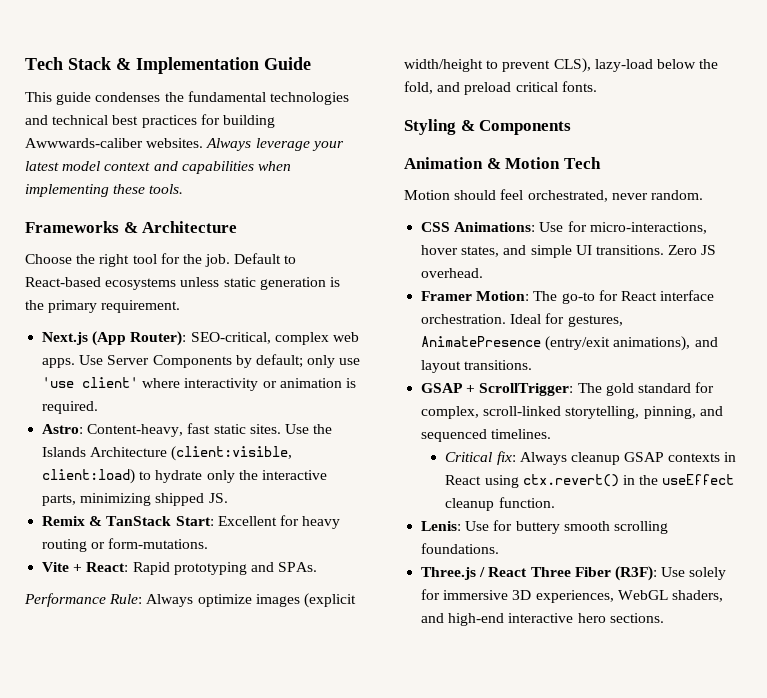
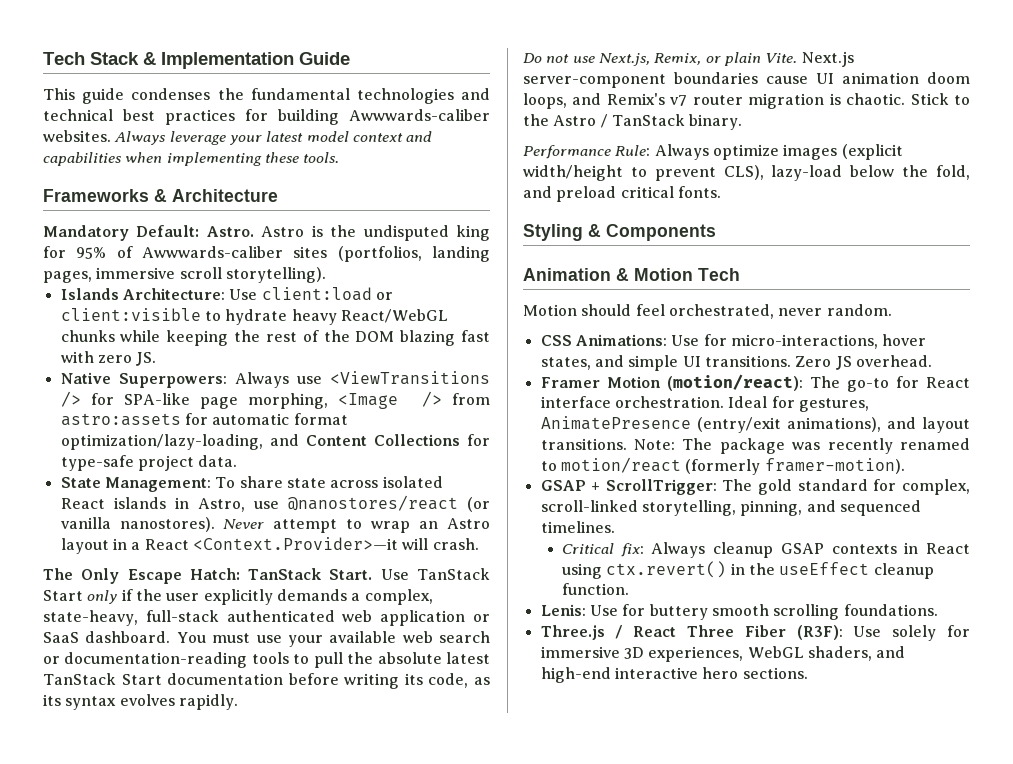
- Choose the right tool for the job. Default to React-based ecosystems unless static generation is the primary requirement.
- Next.js (App Router): SEO-critical, complex web apps. Use Server Components by default; only use 'use client' where interactivity or animation is required.
- Astro: Content-heavy, fast static sites. Use the Islands Architecture (client:visible, client:load) to hydrate only the interactive parts, minimizing shipped JS.
- Remix & TanStack Start: Excellent for heavy routing or form-mutations.
- Vite + React: Rapid prototyping and SPAs.
+ Mandatory Default: Astro. Astro is the undisputed king for 95% of Awwwards-caliber sites (portfolios, landing pages, immersive scroll storytelling).
+ Islands Architecture: Use client:load or client:visible to hydrate heavy React/WebGL chunks while keeping the rest of the DOM blazing fast with zero JS.
+ Native Superpowers: Always use <ViewTransitions /> for SPA-like page morphing, <Image /> from astro:assets for automatic format optimization/lazy-loading, and Content Collections for type-safe project data.
+ State Management: To share state across isolated React islands in Astro, use @nanostores/react (or vanilla nanostores). Never attempt to wrap an Astro layout in a React <Context.Provider>—it will crash.
+ The Only Escape Hatch: TanStack Start. Use TanStack Start only if the user explicitly demands a complex, state-heavy, full-stack authenticated web application or SaaS dashboard. You must use your available web search or documentation-reading tools to pull the absolute latest TanStack Start documentation before writing its code, as its syntax evolves rapidly.
+ Do not use Next.js, Remix, or plain Vite. Next.js server-component boundaries cause UI animation doom loops, and Remix's v7 router migration is chaotic. Stick to the Astro / TanStack binary.
- Framer Motion: The go-to for React interface orchestration.
+ Framer Motion (motion/react): The go-to for React interface orchestration.
+ Note: The package was recently renamed to motion/react (formerly framer-motion).

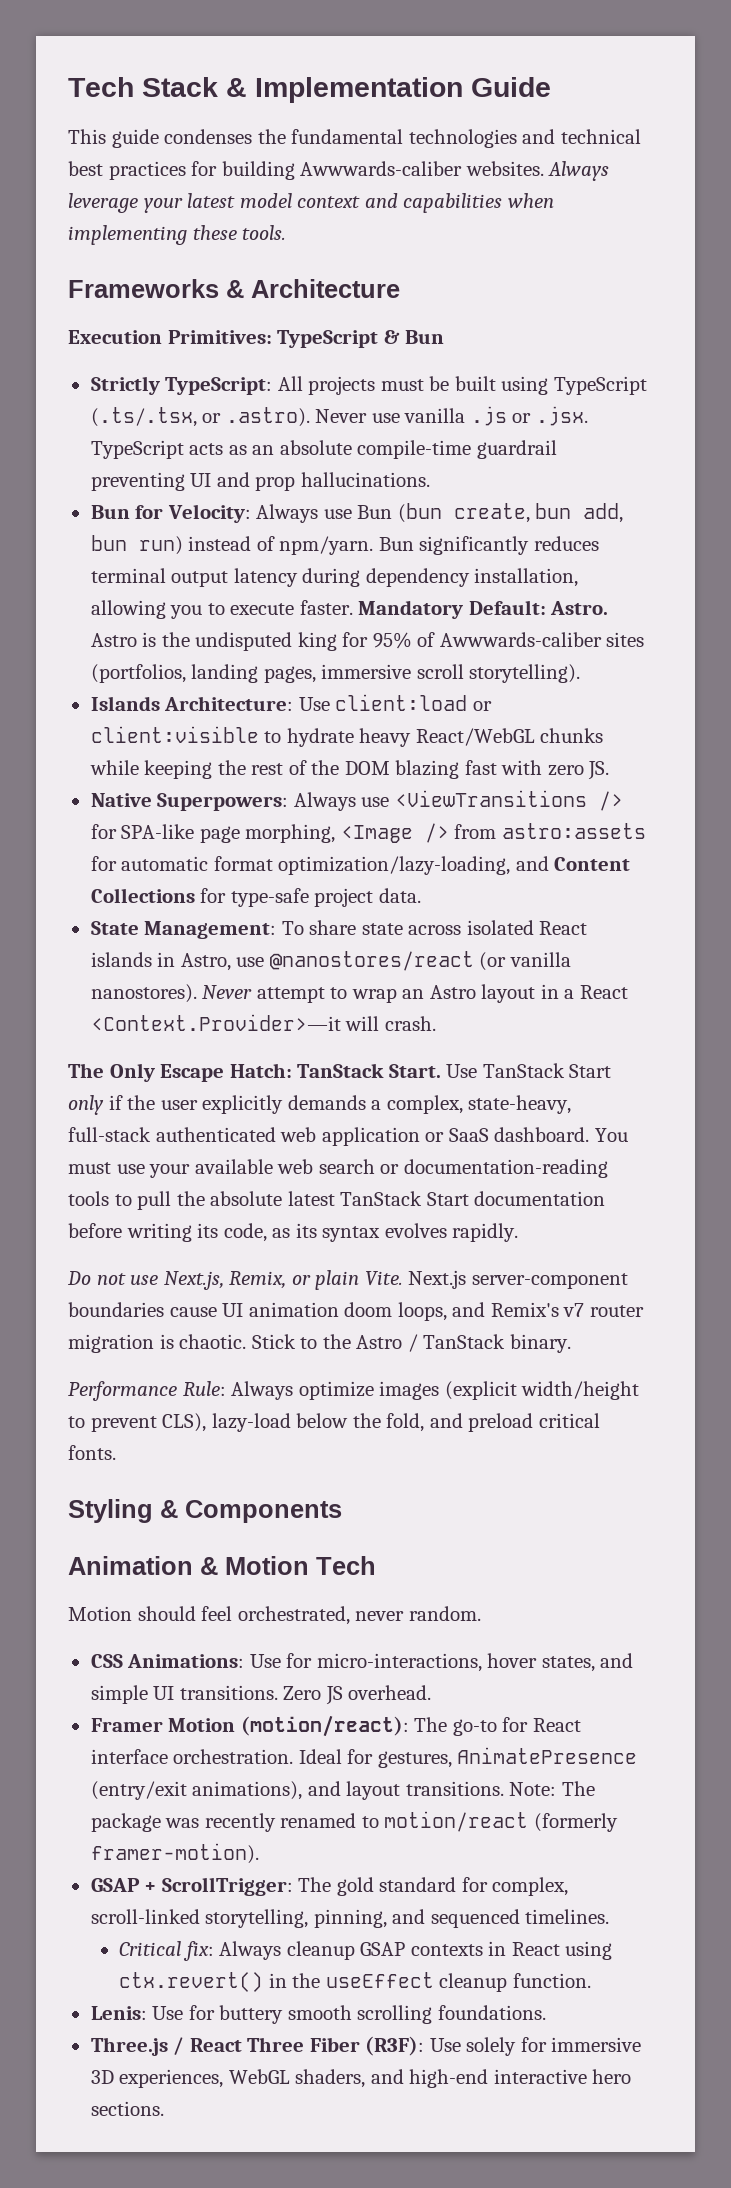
+ Execution Primitives: TypeScript & Bun
+ Strictly TypeScript: All projects must be built using TypeScript (.ts/.tsx, or .astro). Never use vanilla .js or .jsx. TypeScript acts as an absolute compile-time guardrail preventing UI and prop hallucinations.
+ Bun for Velocity: Always use Bun (bun create, bun add, bun run) instead of npm/yarn. Bun significantly reduces terminal output latency during dependency installation, allowing you to execute faster.

